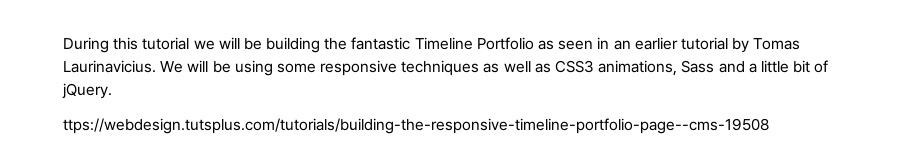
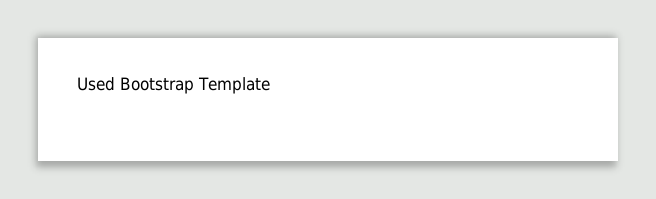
- During this tutorial we will be building the fantastic Timeline Portfolio as seen in an earlier tutorial by Tomas Laurinavicius. We will be using some responsive techniques as well as CSS3 animations, Sass and a little bit of jQuery.
- ttps://webdesign.tutsplus.com/tutorials/building-the-responsive-timeline-portfolio-page--cms-19508
+ Used Bootstrap Template

